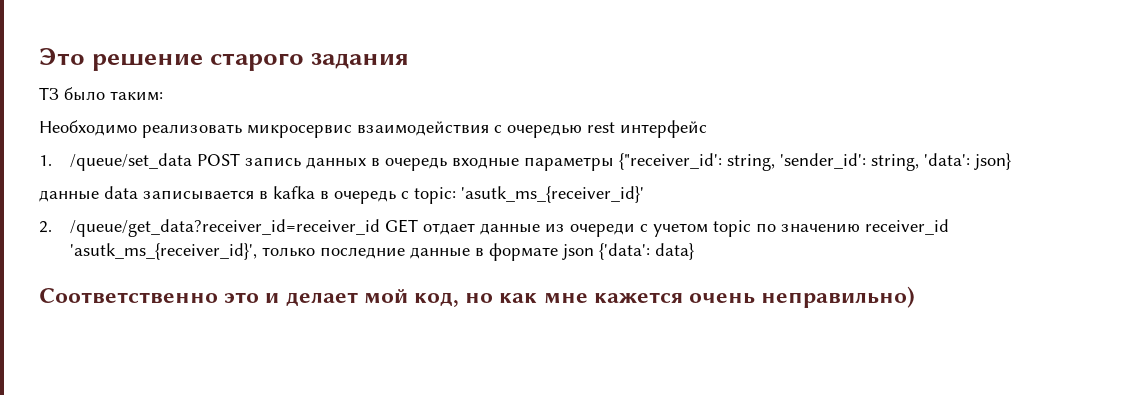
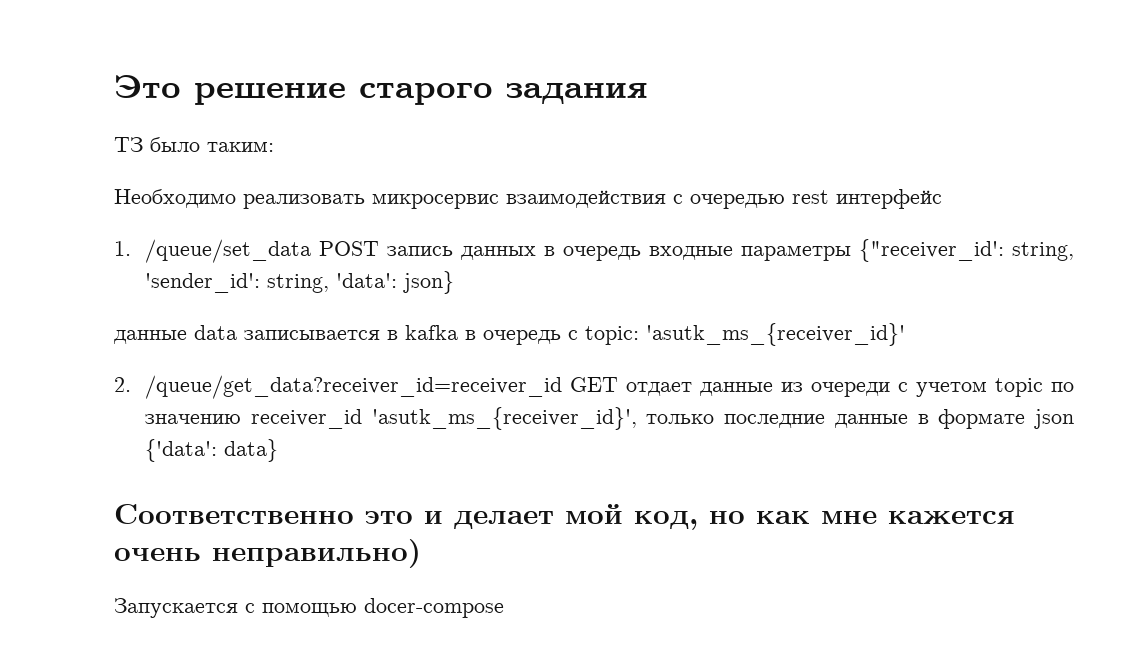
+ Запускается с помощью docer-compose

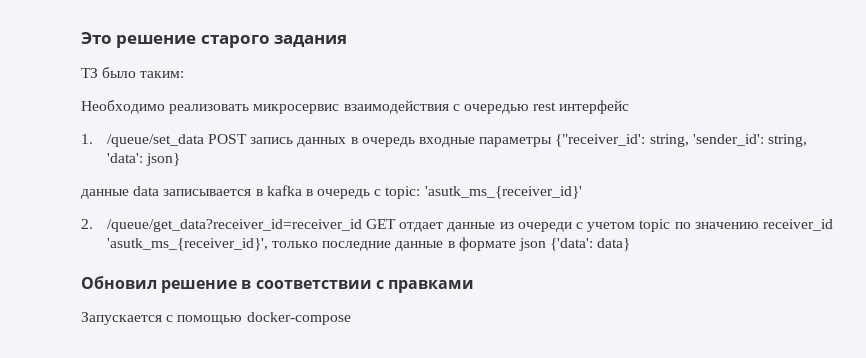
- Соответственно это и делает мой код, но как мне кажется очень неправильно)
+ Обновил решение в соответствии с правками
- Запускается с помощью docer-compose
+ Запускается с помощью docker-compose

